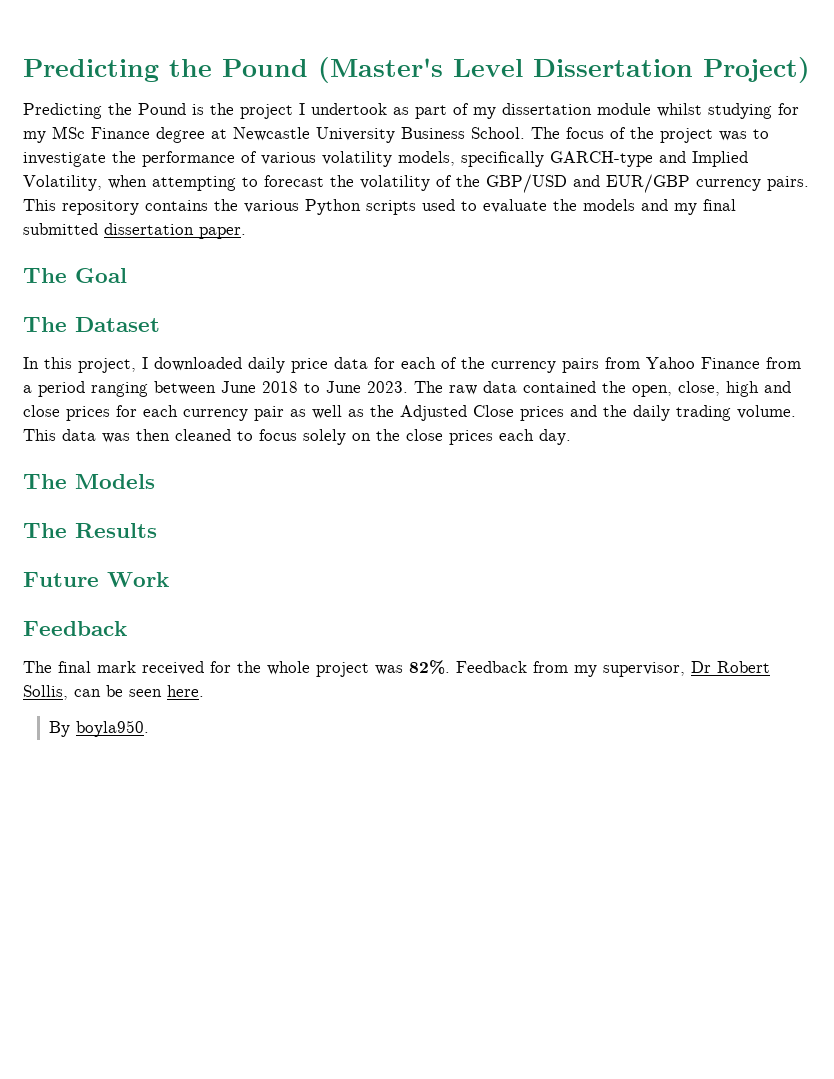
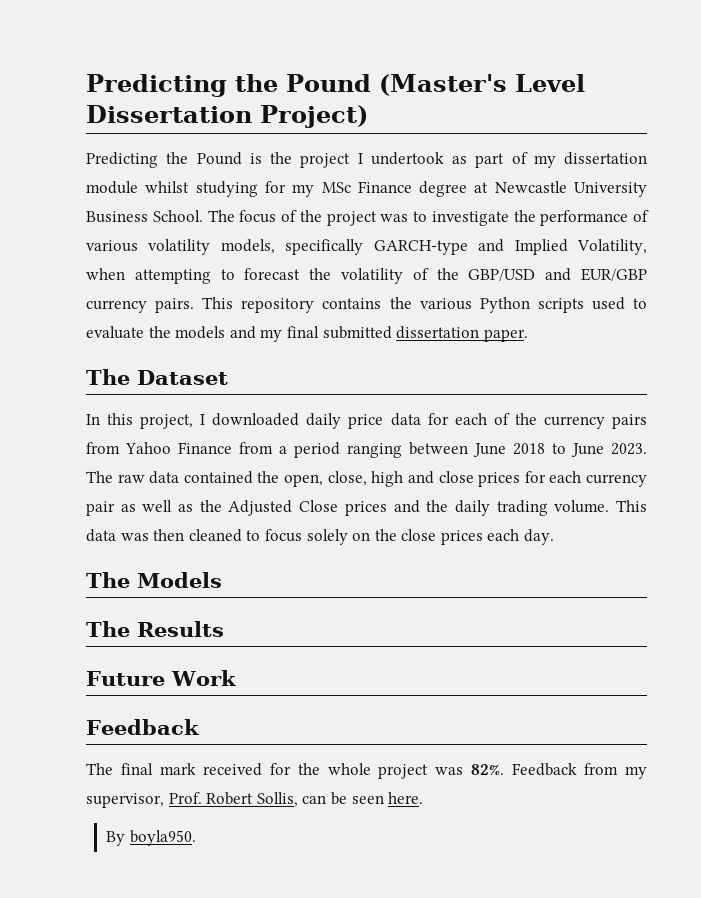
- The Goal
- Feedback from my supervisor, Dr Robert Sollis, can be seen here.
+ Feedback from my supervisor, Prof. Robert Sollis, can be seen here.

